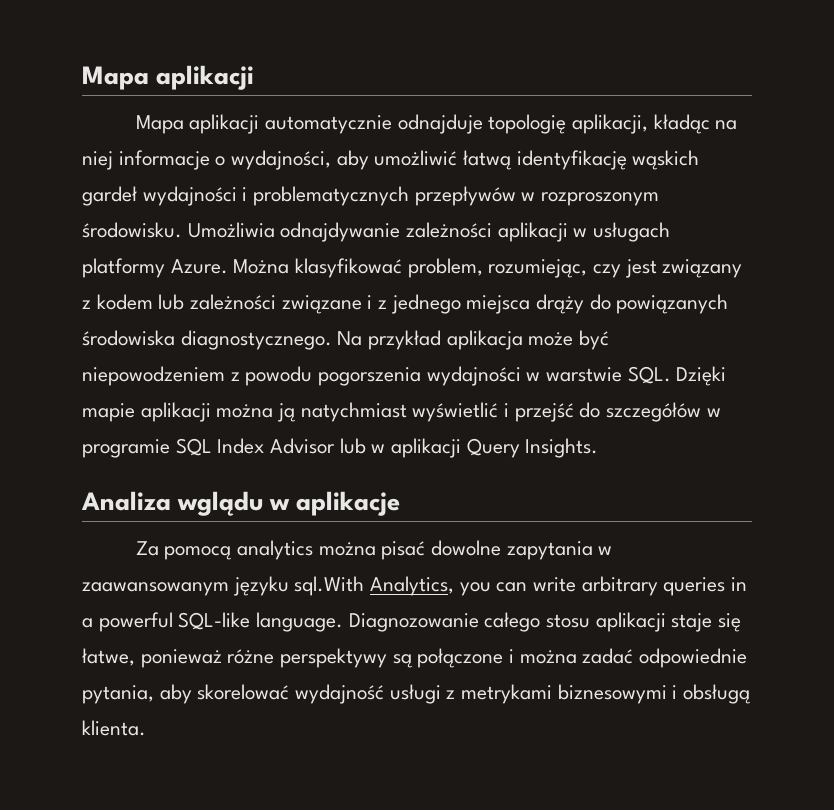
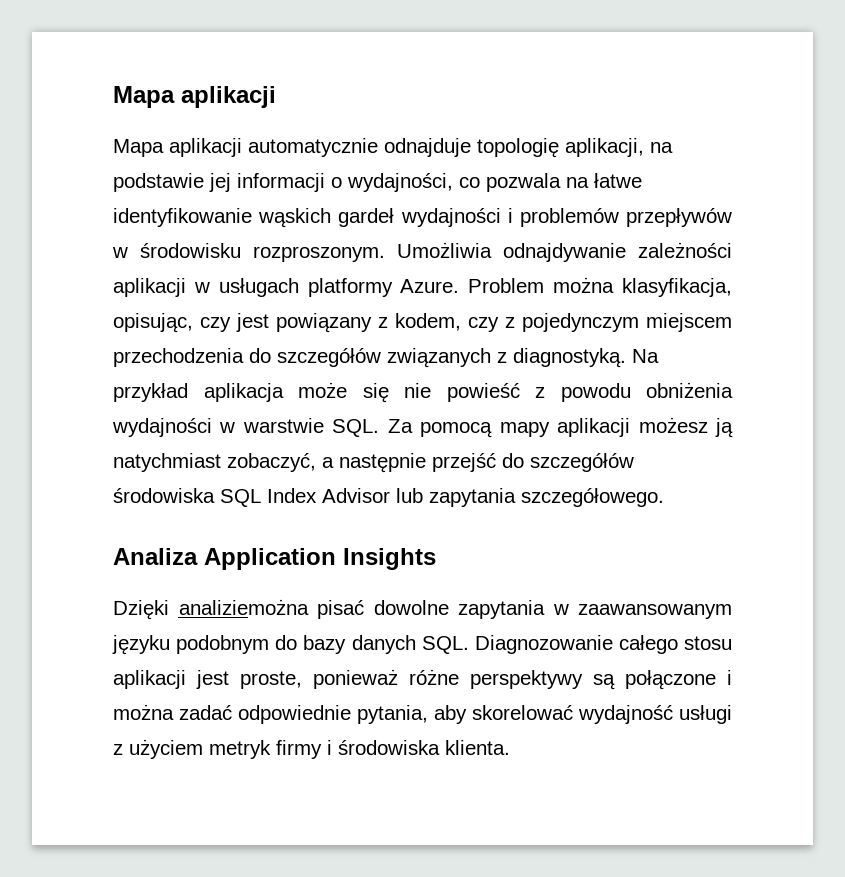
- Mapa aplikacji automatycznie odnajduje topologię aplikacji, kładąc na niej informacje o wydajności, aby umożliwić łatwą identyfikację wąskich gardeł wydajności i problematycznych przepływów w rozproszonym środowisku.
+ Mapa aplikacji automatycznie odnajduje topologię aplikacji, na podstawie jej informacji o wydajności, co pozwala na łatwe identyfikowanie wąskich gardeł wydajności i problemów przepływów w środowisku rozproszonym.
- Można klasyfikować problem, rozumiejąc, czy jest związany z kodem lub zależności związane i z jednego miejsca drąży do powiązanych środowiska diagnostycznego.
+ Problem można klasyfikacja, opisując, czy jest powiązany z kodem, czy z pojedynczym miejscem przechodzenia do szczegółów związanych z diagnostyką.
- Na przykład aplikacja może być niepowodzeniem z powodu pogorszenia wydajności w warstwie SQL. Dzięki mapie aplikacji można ją natychmiast wyświetlić i przejść do szczegółów w programie SQL Index Advisor lub w aplikacji Query Insights.
- Analiza wglądu w aplikacje
- Za pomocą analytics można pisać dowolne zapytania w zaawansowanym języku sql.With Analytics, you can write arbitrary queries in a powerful SQL-like language. Diagnozowanie całego stosu aplikacji staje się łatwe, ponieważ różne perspektywy są połączone i można zadać odpowiednie pytania, aby skorelować wydajność usługi z metrykami biznesowymi i obsługą klienta.
+ Na przykład aplikacja może się nie powieść z powodu obniżenia wydajności w warstwie SQL. Za pomocą mapy aplikacji możesz ją natychmiast zobaczyć, a następnie przejść do szczegółów środowiska SQL Index Advisor lub zapytania szczegółowego.
+ Analiza Application Insights
+ Dzięki analiziemożna pisać dowolne zapytania w zaawansowanym języku podobnym do bazy danych SQL. Diagnozowanie całego stosu aplikacji jest proste, ponieważ różne perspektywy są połączone i można zadać odpowiednie pytania, aby skorelować wydajność usługi z użyciem metryk firmy i środowiska klienta.

